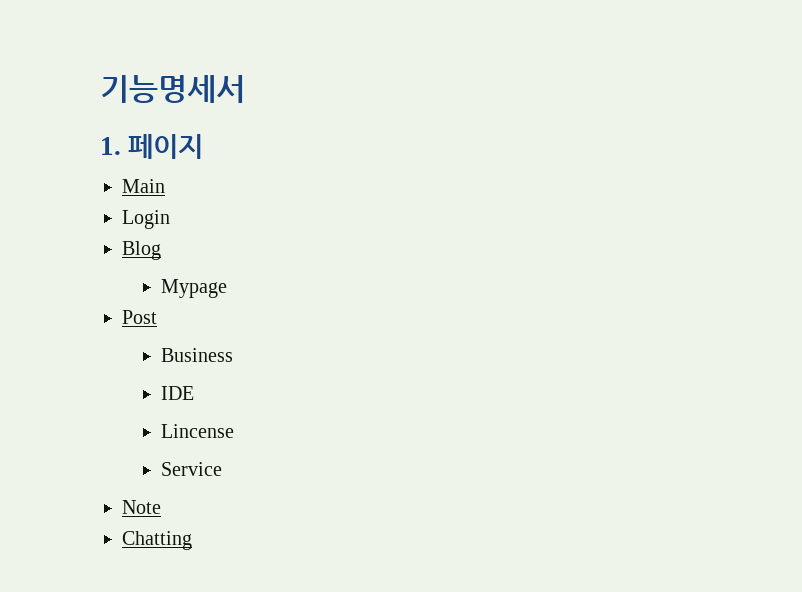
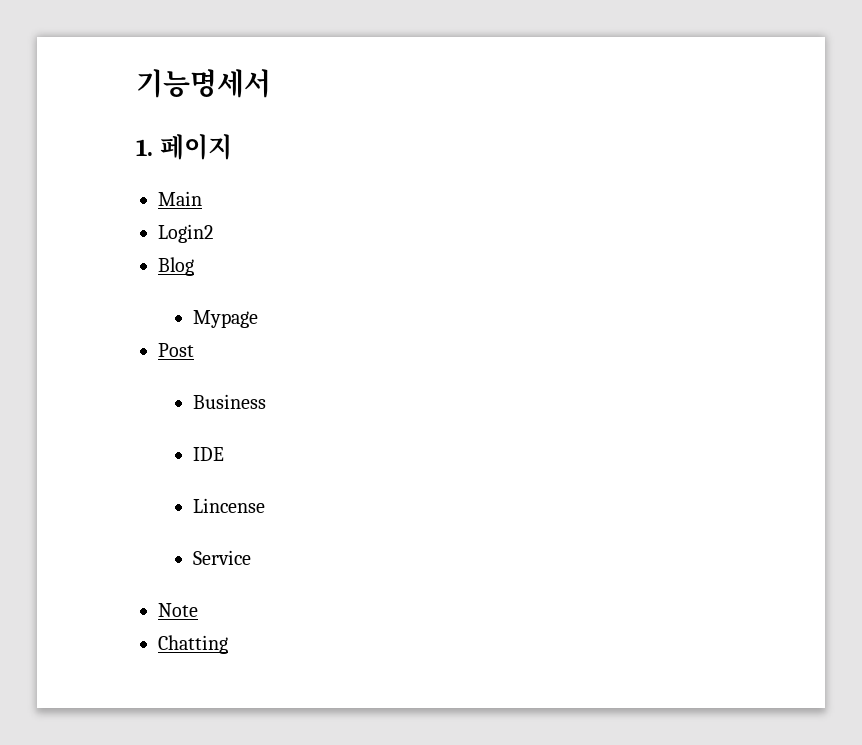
- Login
+ Login2

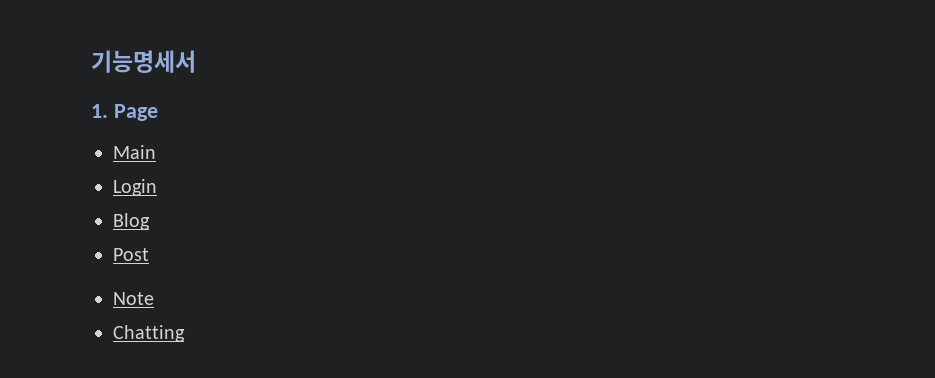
- 1. 페이지
+ 1. Page
- Login2
+ Login
- Mypage
- Business
- IDE
- Lincense
- Service

